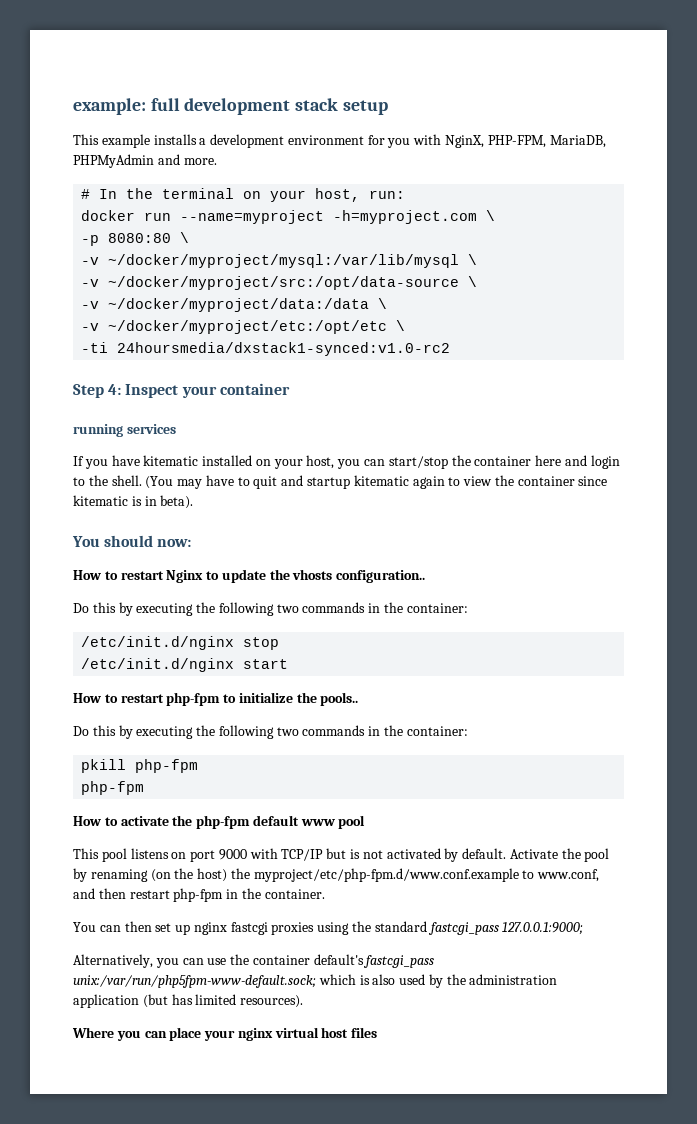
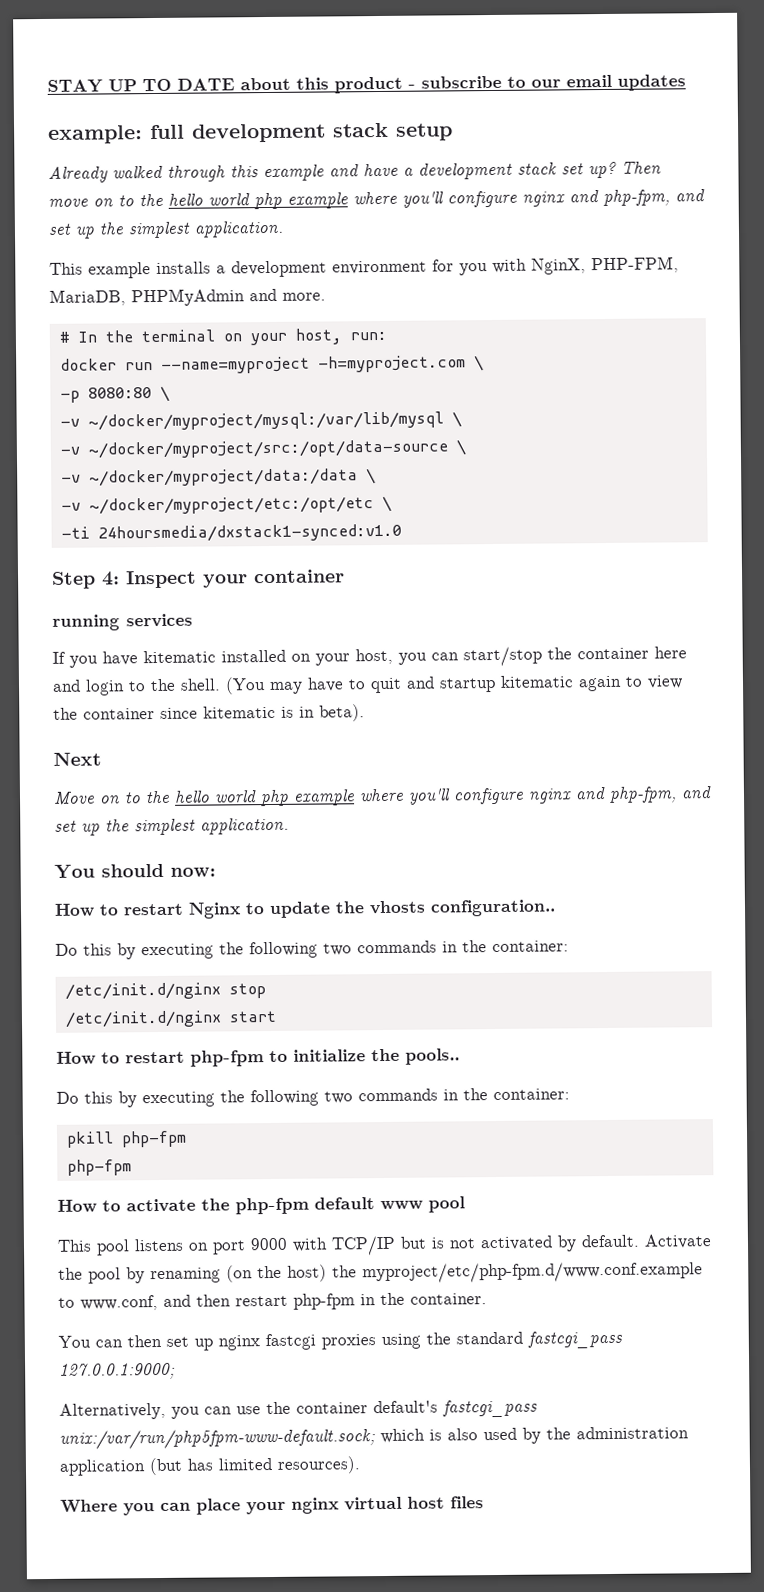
+ STAY UP TO DATE about this product - subscribe to our email updates
+ Already walked through this example and have a development stack set up? Then move on to the hello world php example where you'll configure nginx and php-fpm, and set up the simplest application.
- -ti 24hoursmedia/dxstack1-synced:v1.0-rc2
+ -ti 24hoursmedia/dxstack1-synced:v1.0
+ Next
+ Move on to the hello world php example where you'll configure nginx and php-fpm, and set up the simplest application.

